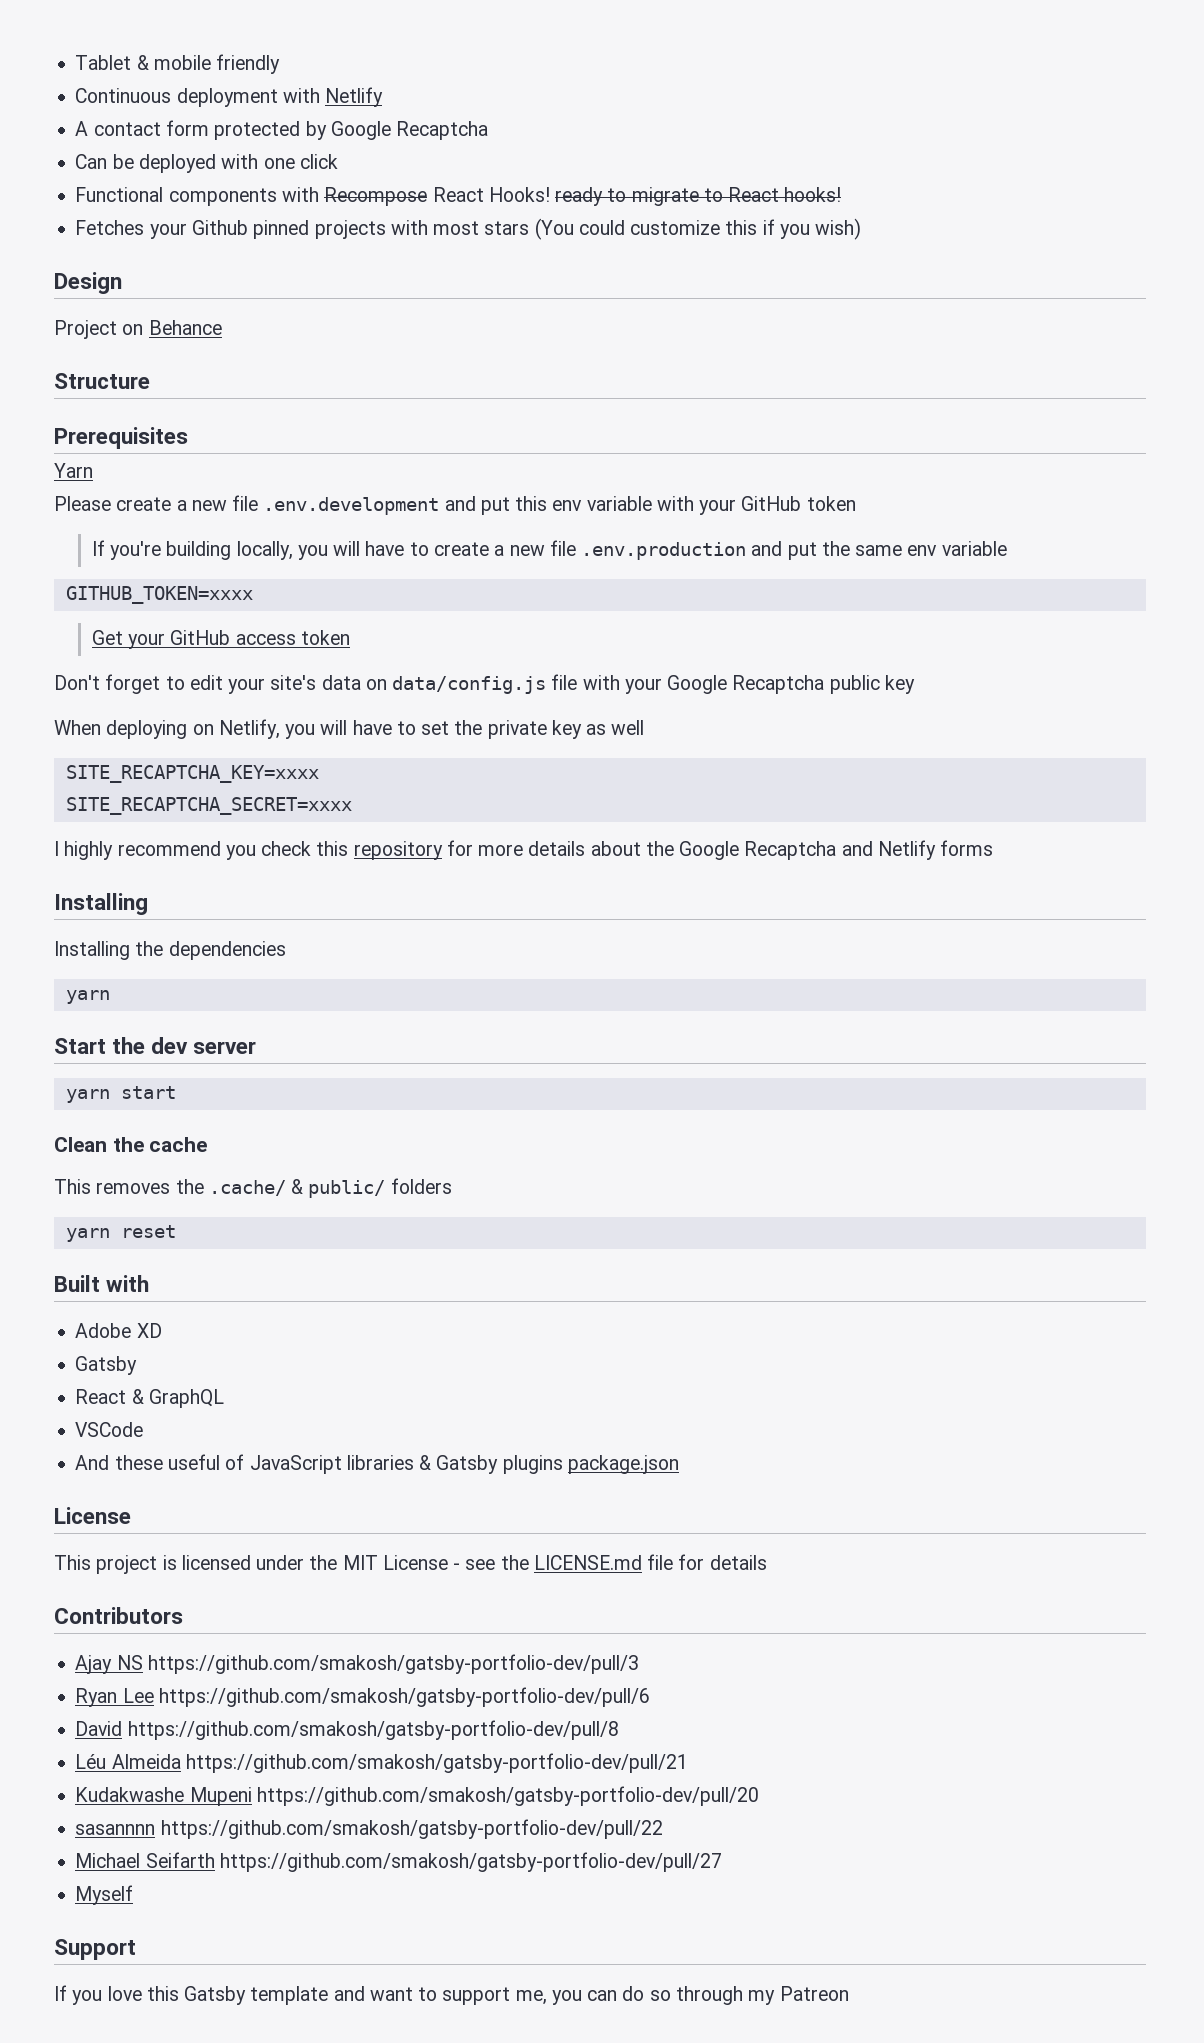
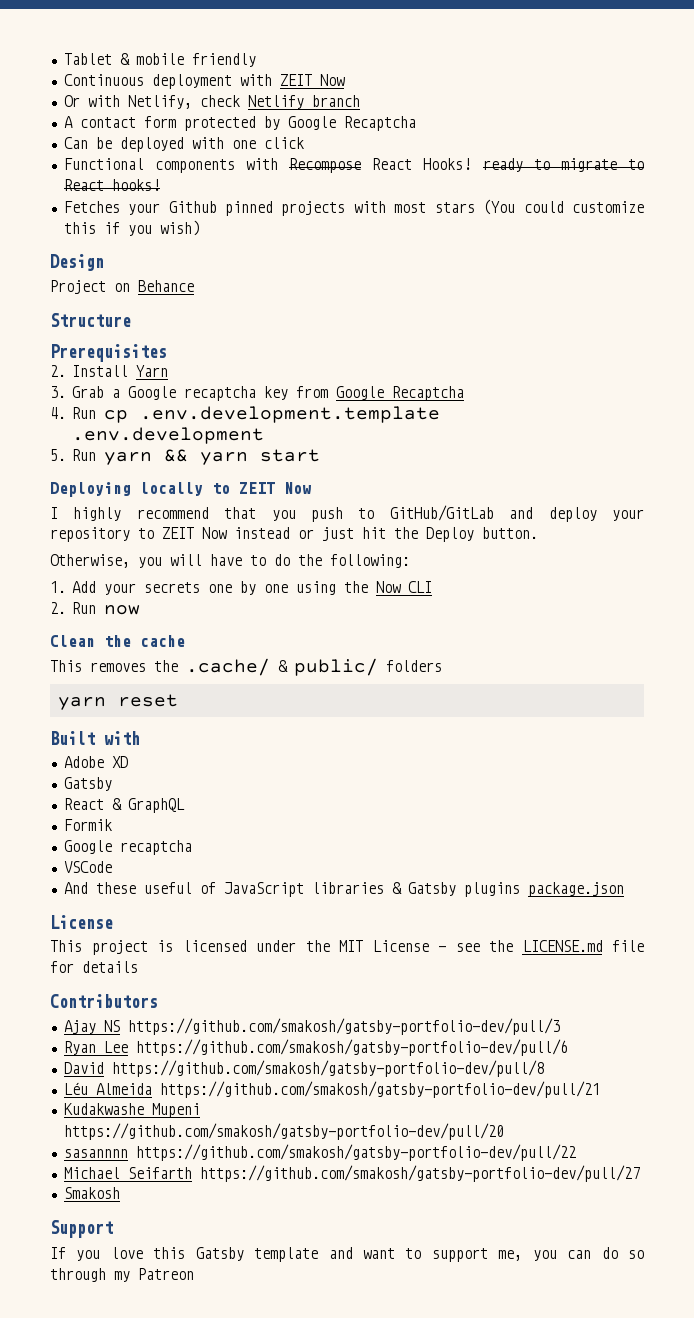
- Continuous deployment with Netlify
+ Continuous deployment with ZEIT Now
+ Or with Netlify, check Netlify branch
- Yarn
+ 2. Install Yarn
- Please create a new file .env.development and put this env variable with your GitHub token
- If you're building locally, you will have to create a new file .env.production and put the same env variable
- GITHUB_TOKEN=xxxx
- Get your GitHub access token
- Don't forget to edit your site's data on data/config.js file with your Google Recaptcha public key
- When deploying on Netlify, you will have to set the private key as well
- SITE_RECAPTCHA_KEY=xxxx
- SITE_RECAPTCHA_SECRET=xxxx
- I highly recommend you check this repository for more details about the Google Recaptcha and Netlify forms
- Installing
- Installing the dependencies
- yarn
- Start the dev server
- yarn start
+ 3. Grab a Google recaptcha key from Google Recaptcha
+ 4. Run cp .env.development.template .env.development
+ 5. Run yarn && yarn start
+ Deploying locally to ZEIT Now
+ I highly recommend that you push to GitHub/GitLab and deploy your repository to ZEIT Now instead or just hit the Deploy button.
+ Otherwise, you will have to do the following:
+ 1. Add your secrets one by one using the Now CLI
+ 2. Run now
+ Formik
+ Google recaptcha
- Myself
+ Smakosh

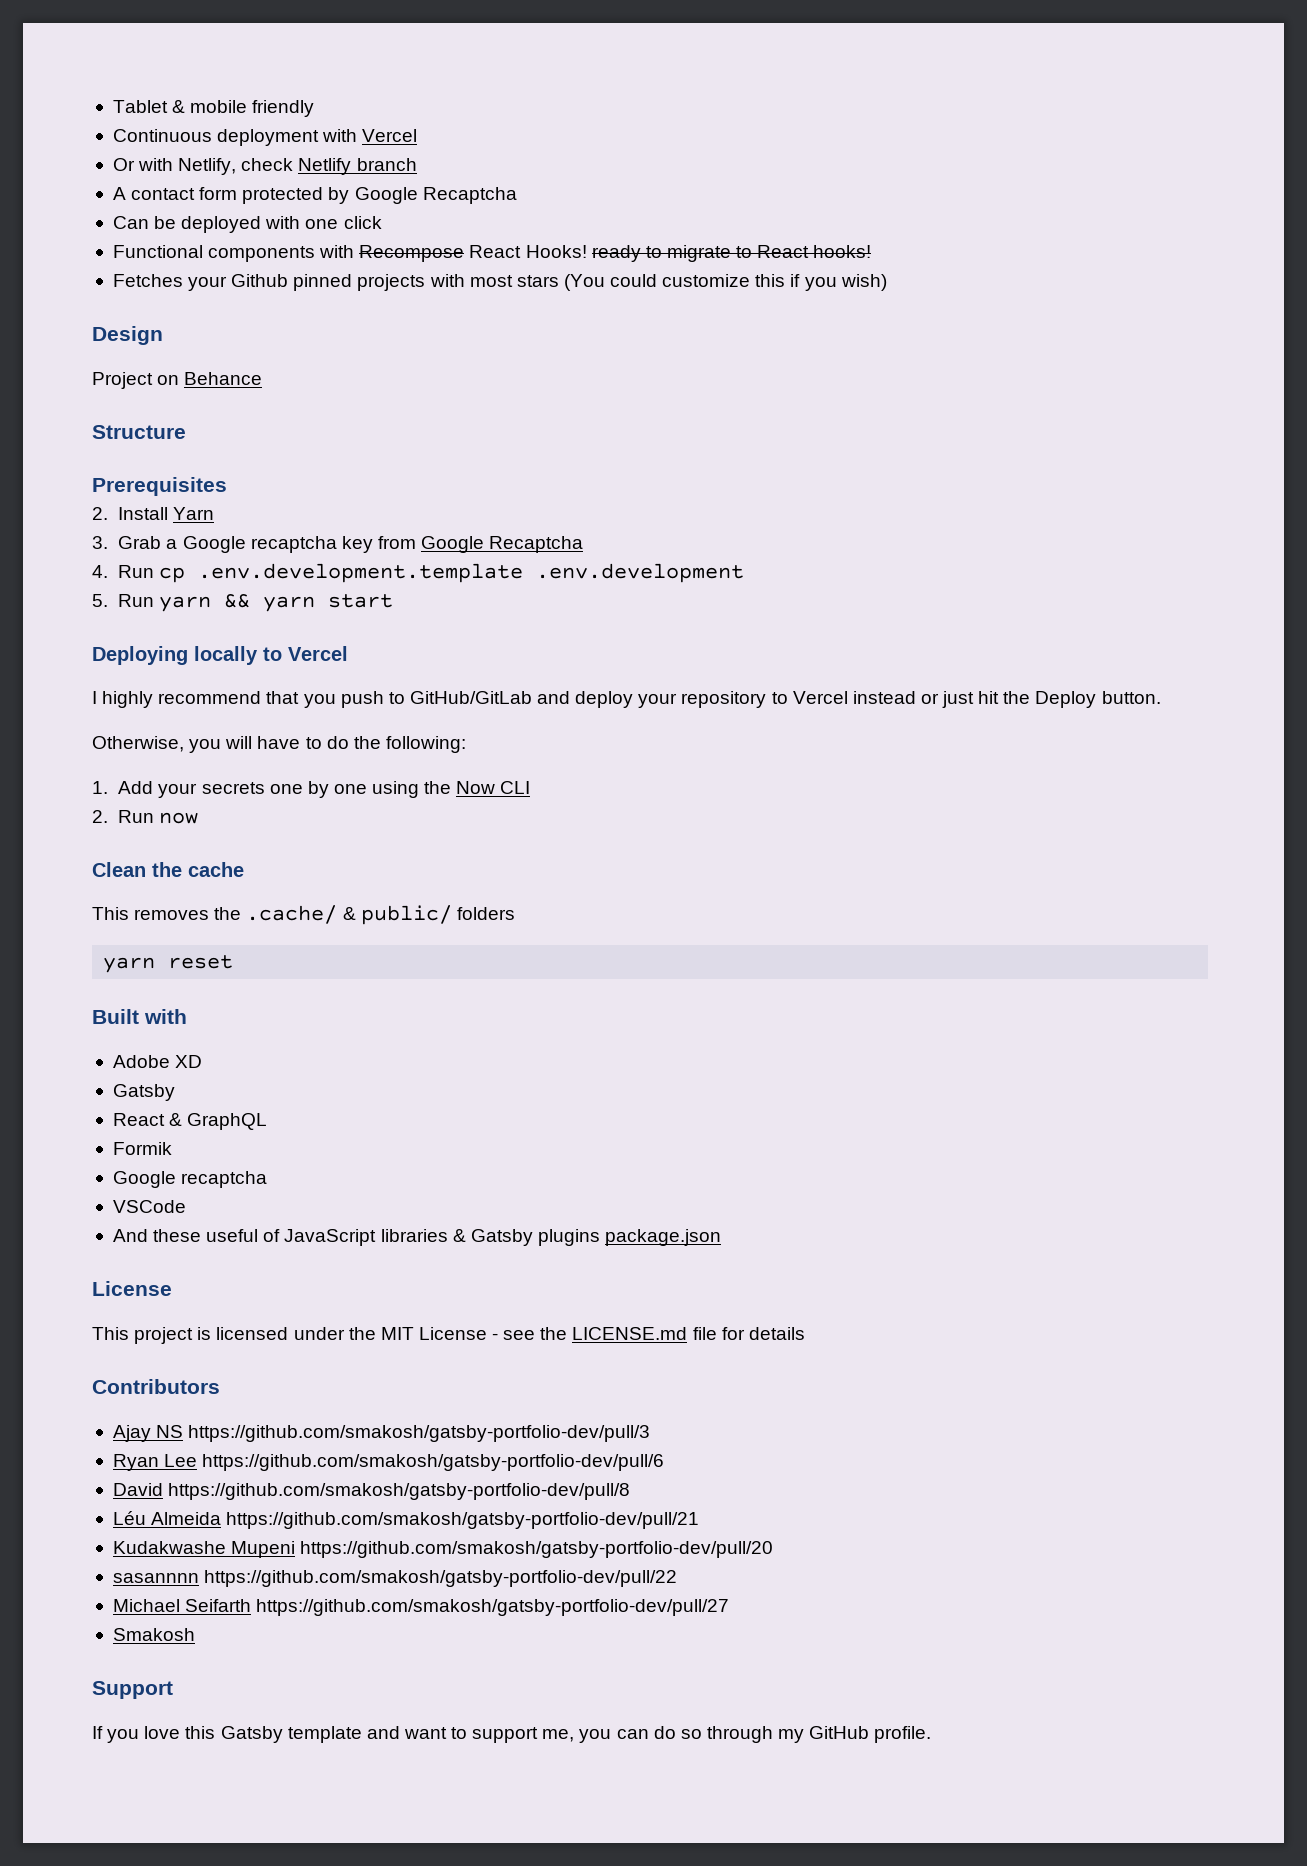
- Continuous deployment with ZEIT Now
+ Continuous deployment with Vercel
- Deploying locally to ZEIT Now
+ Deploying locally to Vercel
- I highly recommend that you push to GitHub/GitLab and deploy your repository to ZEIT Now instead or just hit the Deploy button.
+ I highly recommend that you push to GitHub/GitLab and deploy your repository to Vercel instead or just hit the Deploy button.
- If you love this Gatsby template and want to support me, you can do so through my Patreon
+ If you love this Gatsby template and want to support me, you can do so through my GitHub profile.

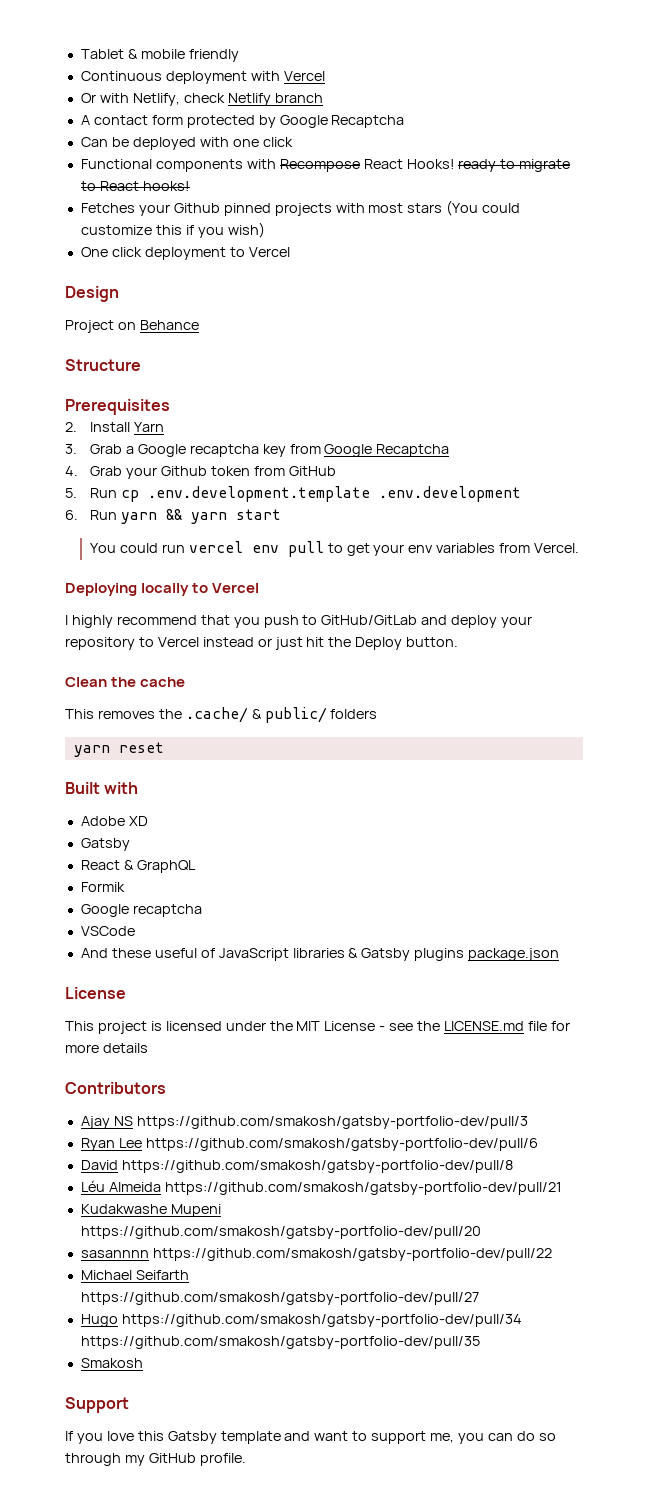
+ One click deployment to Vercel
- 4. Run cp .env.development.template .env.development
+ 4. Grab your Github token from GitHub
+ 5. Run cp .env.development.template .env.development
- 5. Run yarn && yarn start
+ 6. Run yarn && yarn start
+ You could run vercel env pull to get your env variables from Vercel.
- Otherwise, you will have to do the following:
- 1. Add your secrets one by one using the Now CLI
- 2. Run now
- This project is licensed under the MIT License - see the LICENSE.md file for details
+ This project is licensed under the MIT License - see the LICENSE.md file for more details
+ Hugo https://github.com/smakosh/gatsby-portfolio-dev/pull/34 https://github.com/smakosh/gatsby-portfolio-dev/pull/35

